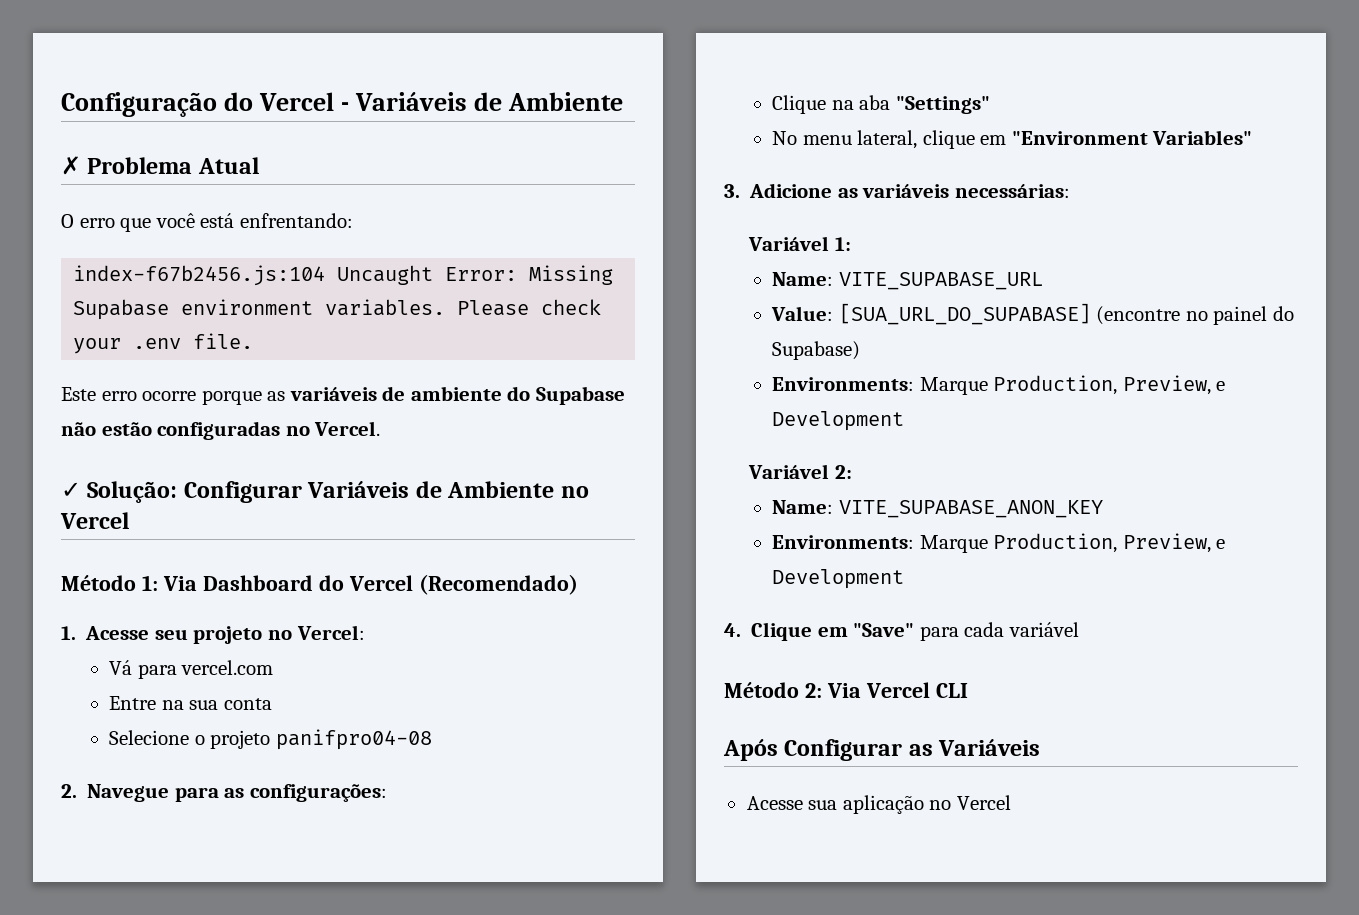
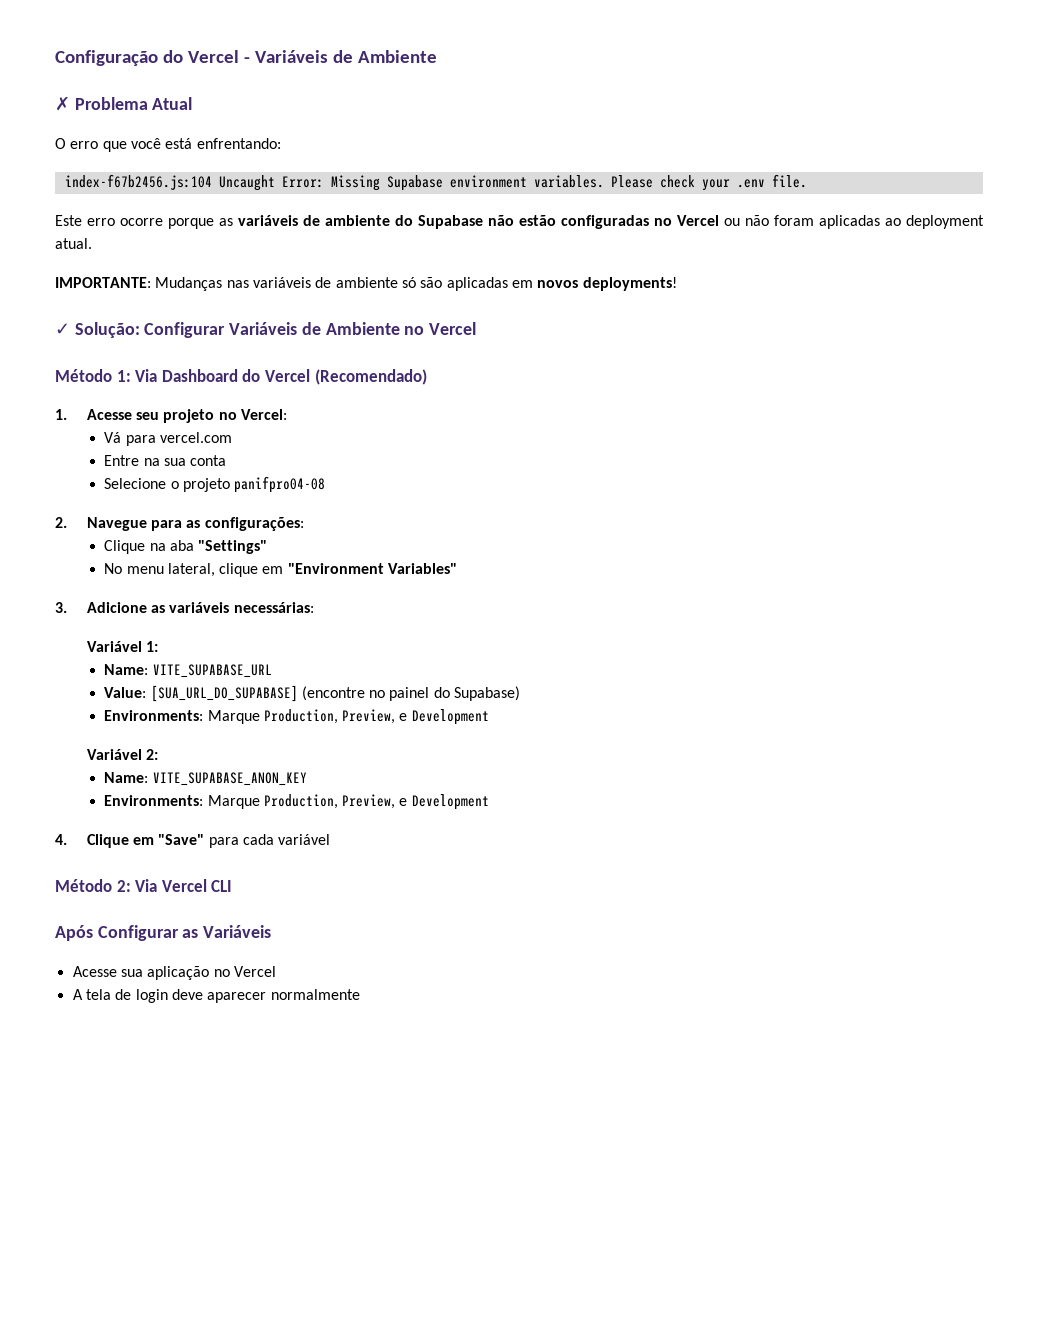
- Este erro ocorre porque as variáveis de ambiente do Supabase não estão configuradas no Vercel.
+ Este erro ocorre porque as variáveis de ambiente do Supabase não estão configuradas no Vercel ou não foram aplicadas ao deployment atual.
+ IMPORTANTE: Mudanças nas variáveis de ambiente só são aplicadas em novos deployments!
+ A tela de login deve aparecer normalmente

